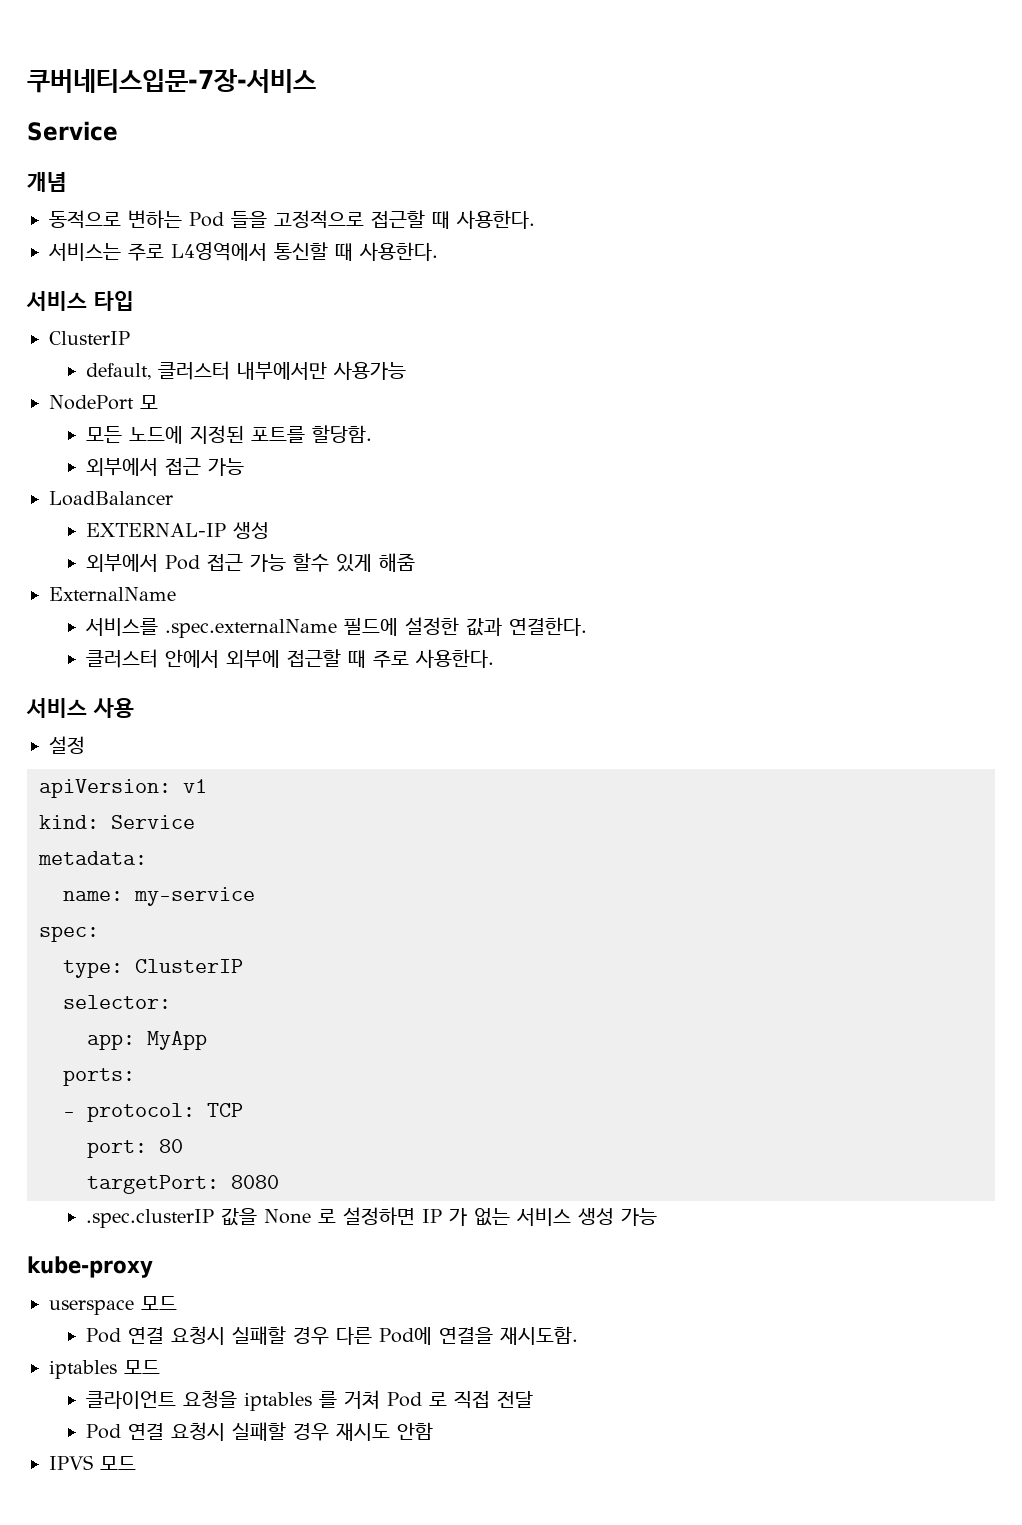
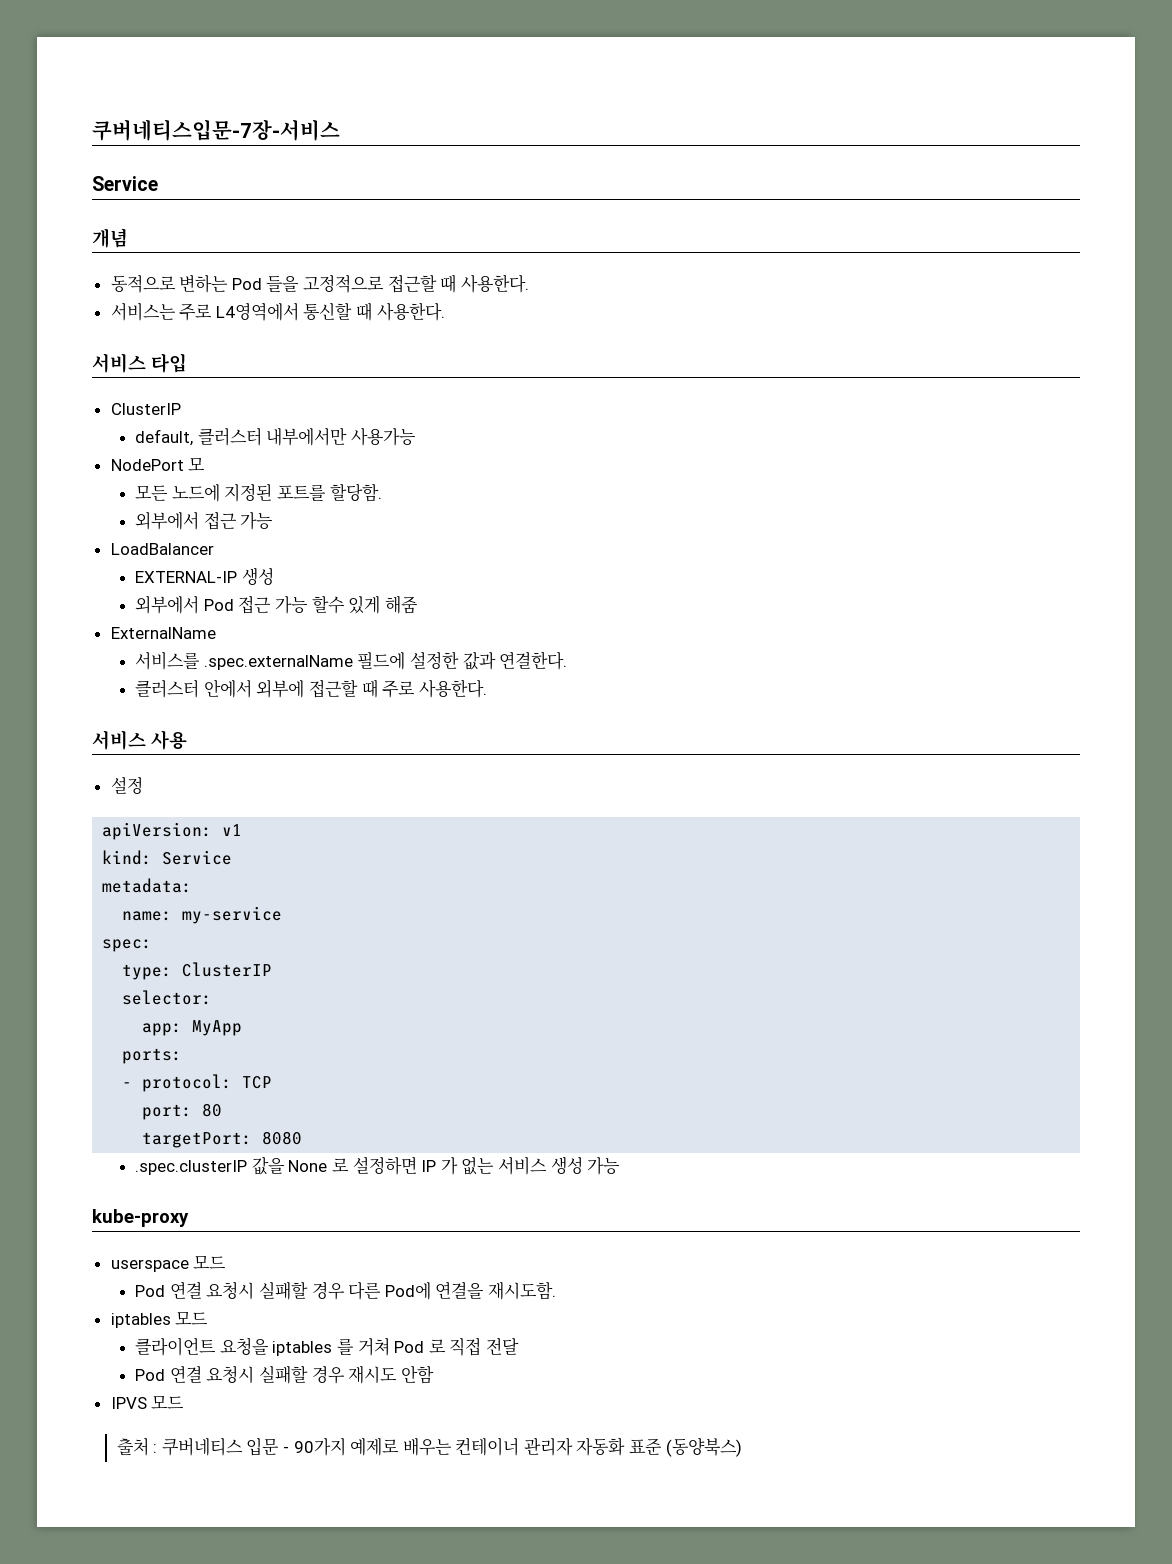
+ 출처 : 쿠버네티스 입문 - 90가지 예제로 배우는 컨테이너 관리자 자동화 표준 (동양북스)

